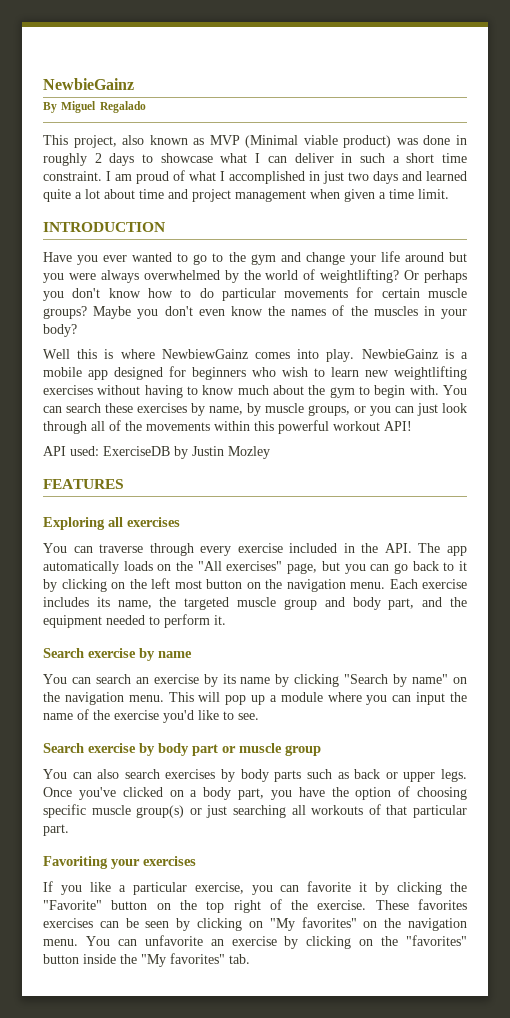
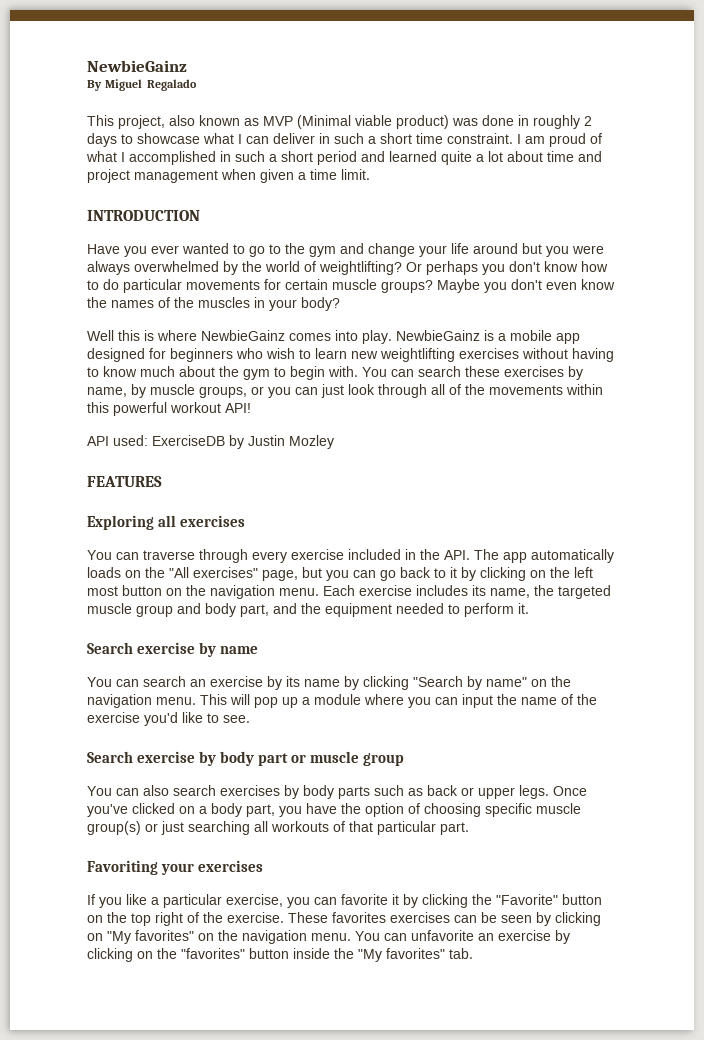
- I am proud of what I accomplished in just two days and learned quite a lot about time and project management when given a time limit.
+ I am proud of what I accomplished in such a short period and learned quite a lot about time and project management when given a time limit.
- Well this is where NewbiewGainz comes into play.
+ Well this is where NewbieGainz comes into play.

